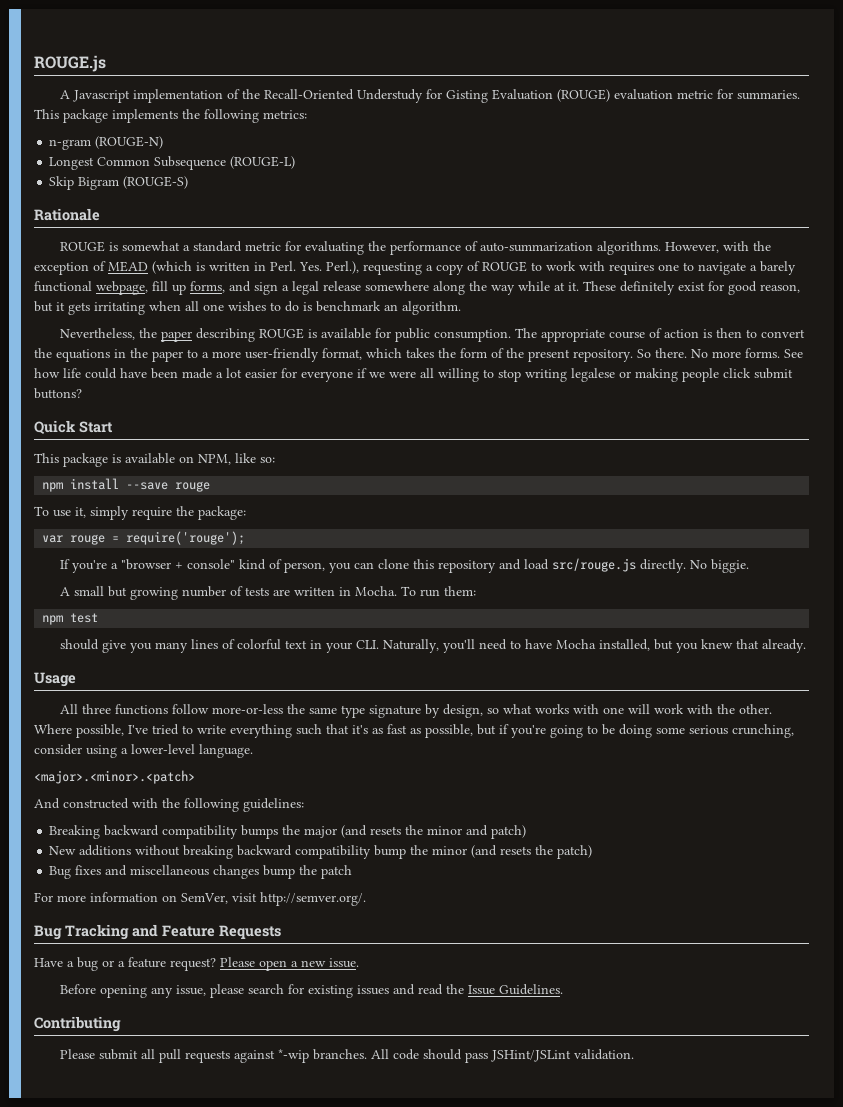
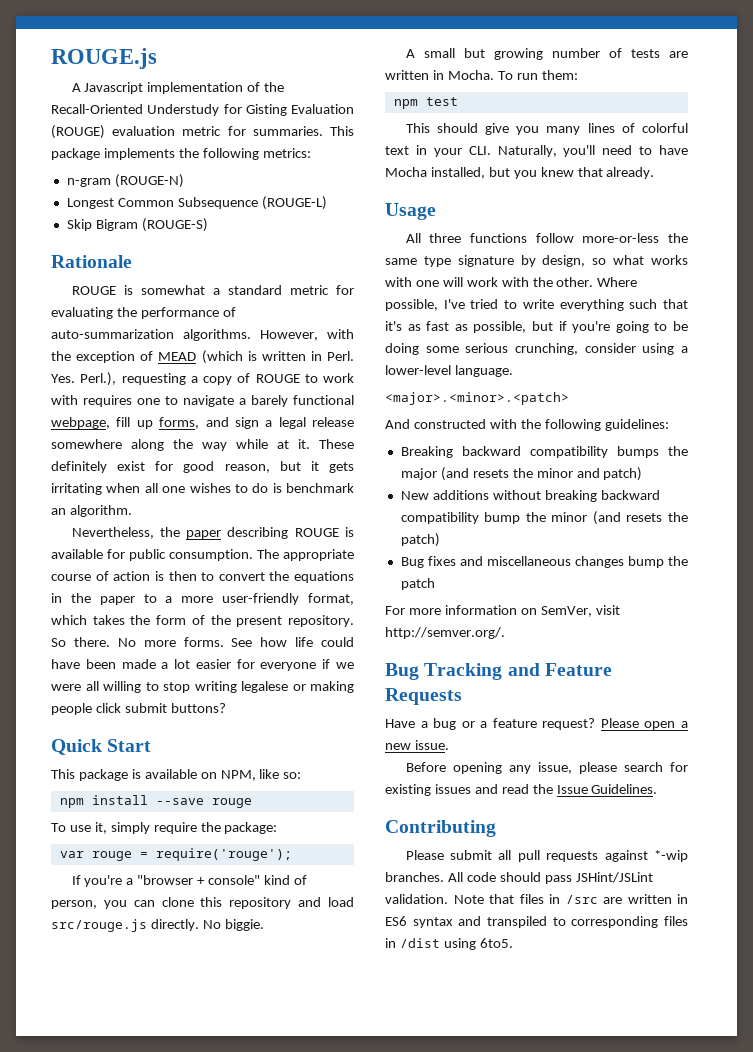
- should give you many lines of colorful text in your CLI. Naturally, you'll need to have Mocha installed, but you knew that already.
+ This should give you many lines of colorful text in your CLI. Naturally, you'll need to have Mocha installed, but you knew that already.
+ Note that files in /src are written in ES6 syntax and transpiled to corresponding files in /dist using 6to5.

